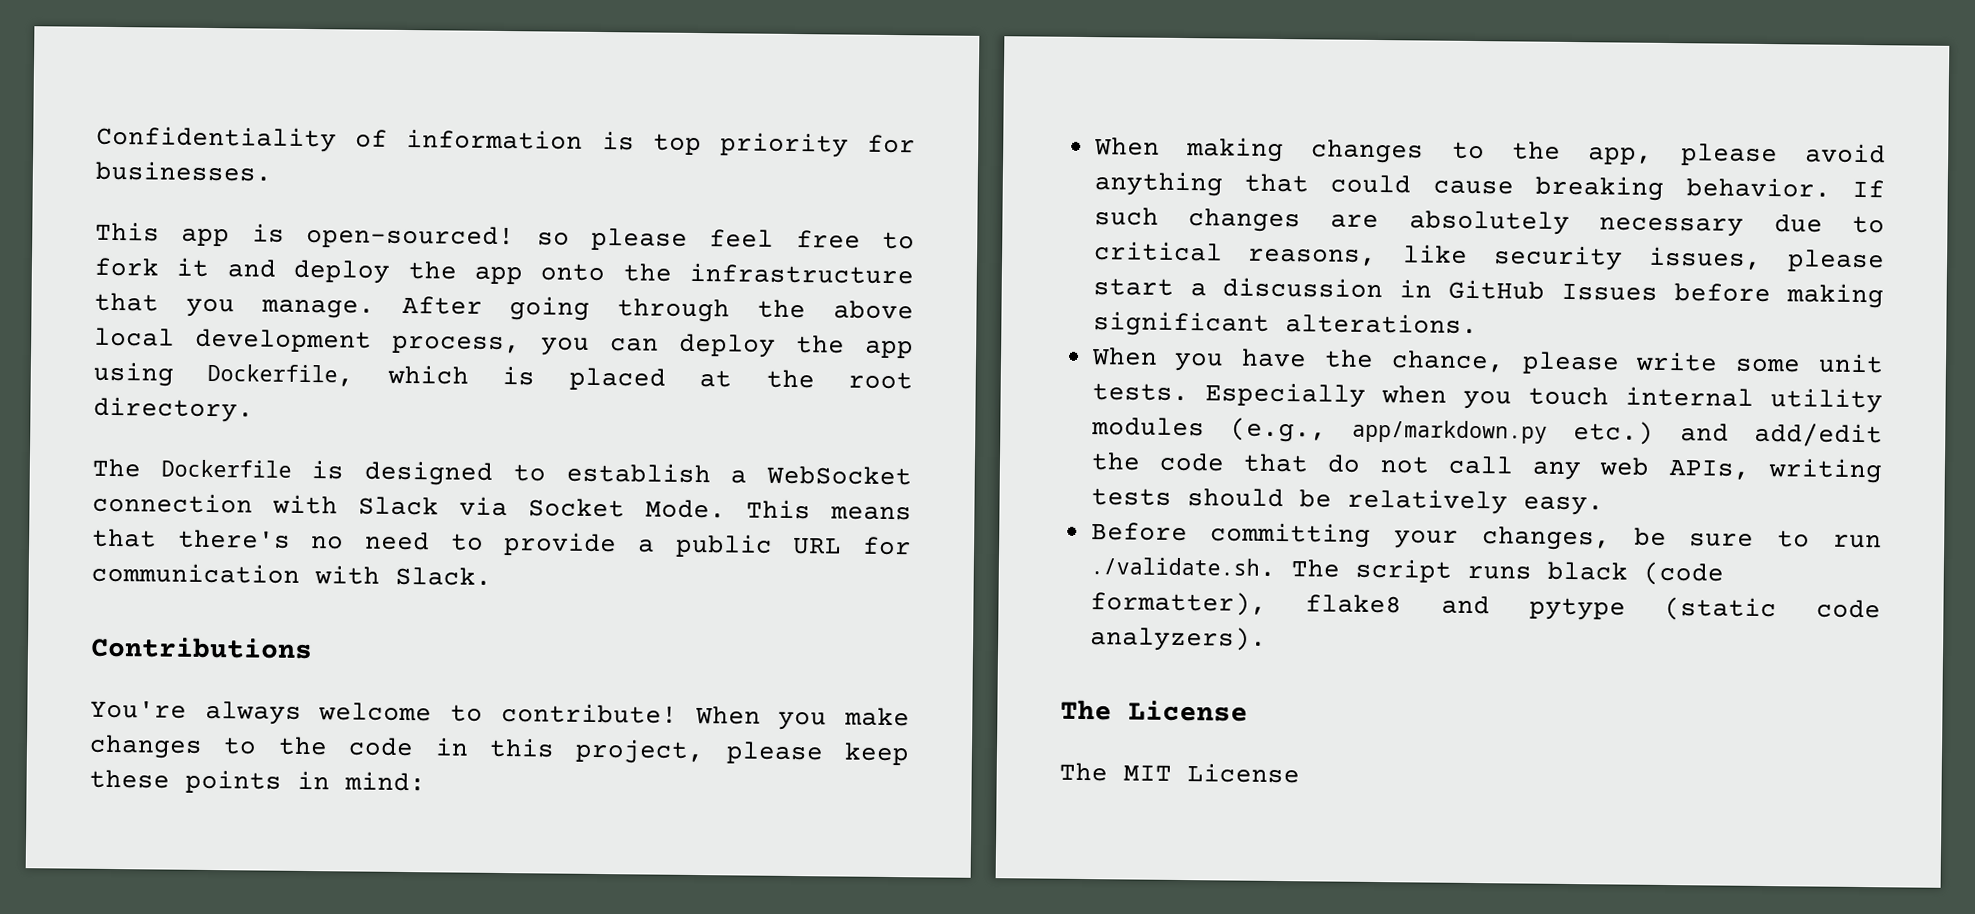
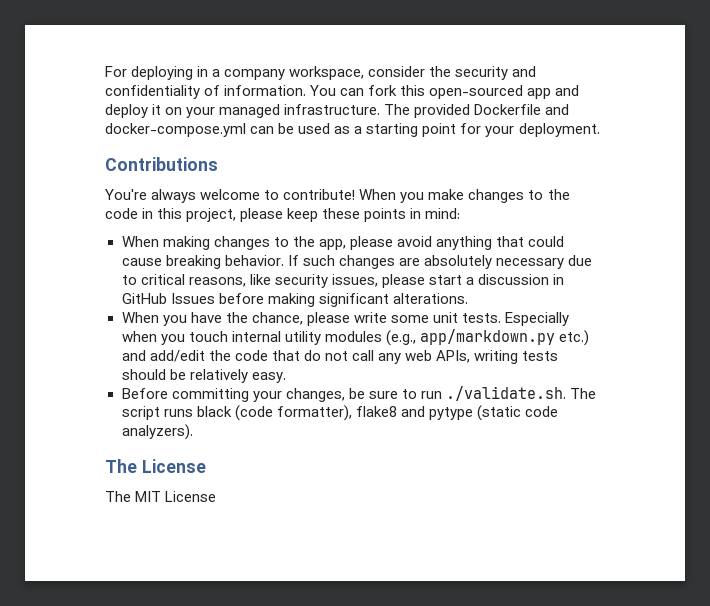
- Confidentiality of information is top priority for businesses.
- This app is open-sourced! so please feel free to fork it and deploy the app onto the infrastructure that you manage. After going through the above local development process, you can deploy the app using Dockerfile, which is placed at the root directory.
- The Dockerfile is designed to establish a WebSocket connection with Slack via Socket Mode. This means that there's no need to provide a public URL for communication with Slack.
+ For deploying in a company workspace, consider the security and confidentiality of information. You can fork this open-sourced app and deploy it on your managed infrastructure. The provided Dockerfile and docker-compose.yml can be used as a starting point for your deployment.

